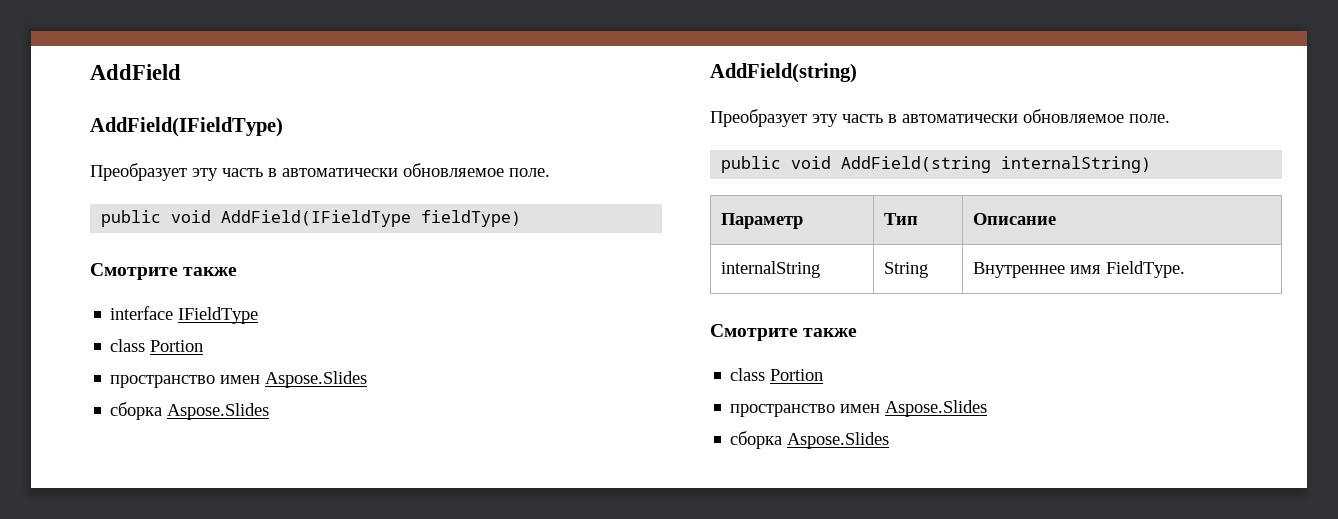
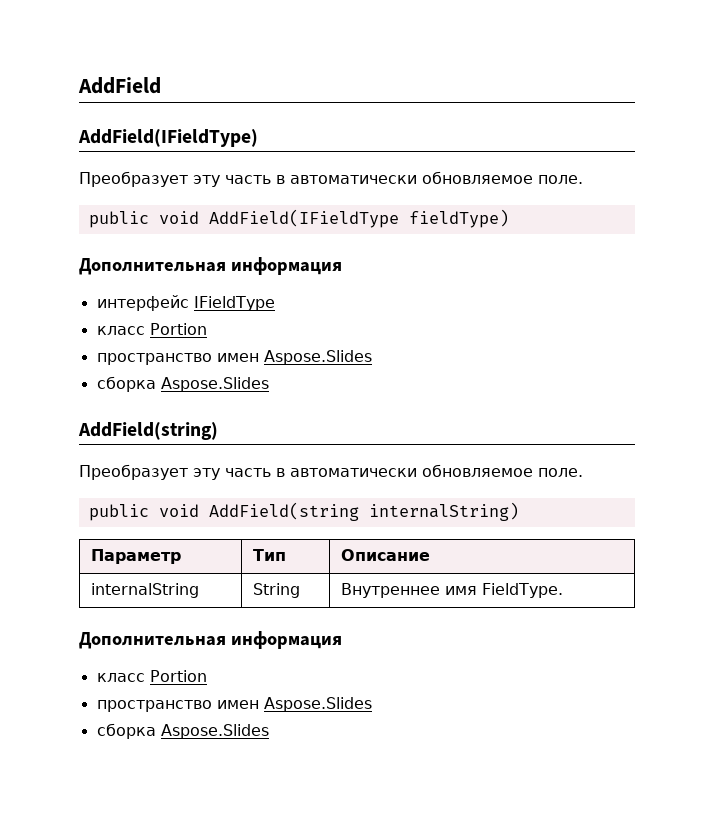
  public void AddField(IFieldType fieldType)
- Смотрите также
- interface IFieldType
- class Portion
+ Дополнительная информация
+ интерфейс IFieldType
+ класс Portion
  internalString | String | Внутреннее имя FieldType.
- Смотрите также
- class Portion
+ Дополнительная информация
+ класс Portion

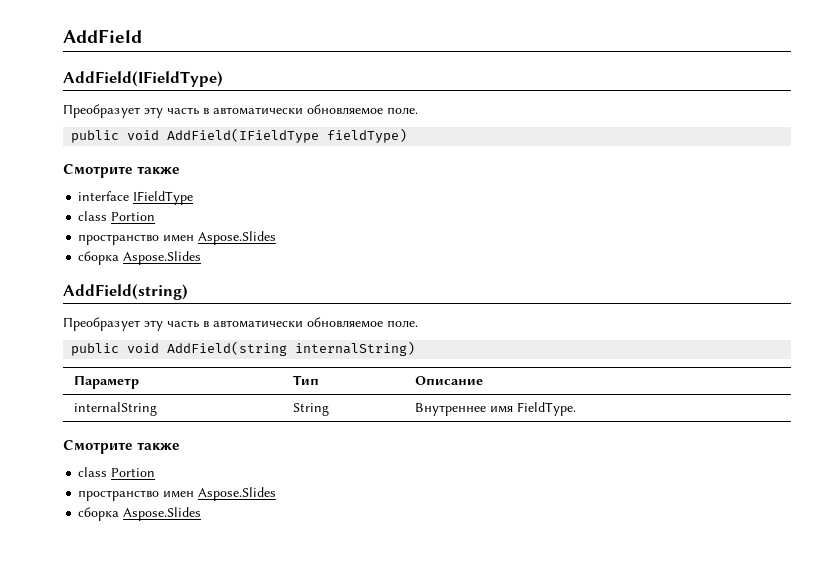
  public void AddField(IFieldType fieldType)
- Дополнительная информация
- интерфейс IFieldType
- класс Portion
+ Смотрите также
+ interface IFieldType
+ class Portion
  internalString | String | Внутреннее имя FieldType.
- Дополнительная информация
- класс Portion
+ Смотрите также
+ class Portion

